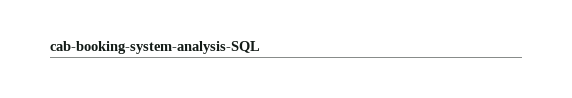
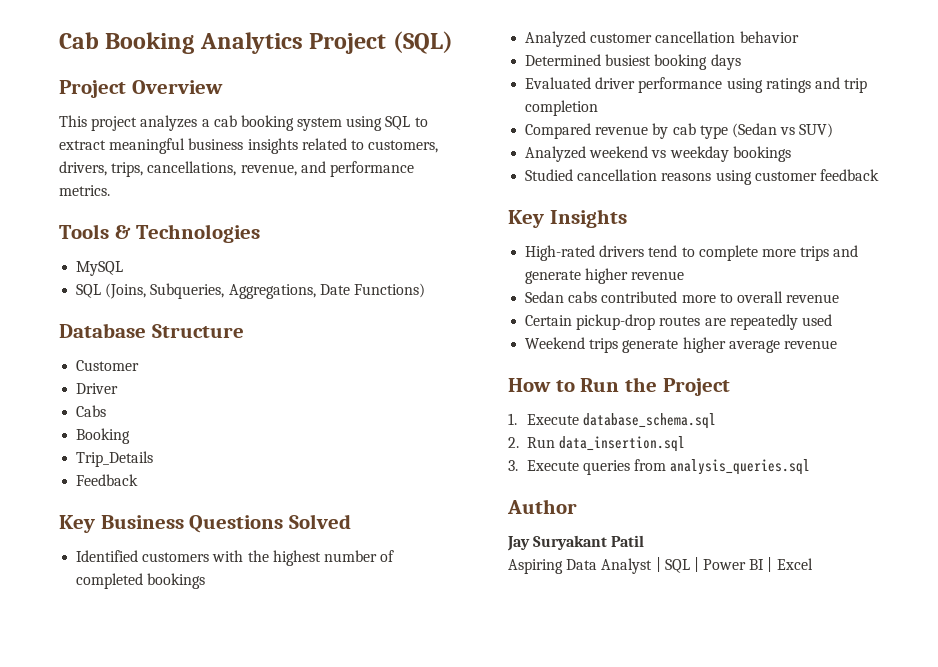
- cab-booking-system-analysis-SQL
+ Cab Booking Analytics Project (SQL)
+ Project Overview
+ This project analyzes a cab booking system using SQL to extract meaningful business insights related to customers, drivers, trips, cancellations, revenue, and performance metrics.
+ Tools & Technologies
+ MySQL
+ SQL (Joins, Subqueries, Aggregations, Date Functions)
+ Database Structure
+ Customer
+ Driver
+ Cabs
+ Booking
+ Trip_Details
+ Feedback
+ Key Business Questions Solved
+ Identified customers with the highest number of completed bookings
+ Analyzed customer cancellation behavior
+ Determined busiest booking days
+ Evaluated driver performance using ratings and trip completion
+ Compared revenue by cab type (Sedan vs SUV)
+ Analyzed weekend vs weekday bookings
+ Studied cancellation reasons using customer feedback
+ Key Insights
+ High-rated drivers tend to complete more trips and generate higher revenue
+ Sedan cabs contributed more to overall revenue
+ Certain pickup-drop routes are repeatedly used
+ Weekend trips generate higher average revenue
+ How to Run the Project
+ 1. Execute database_schema.sql
+ 2. Run data_insertion.sql
+ 3. Execute queries from analysis_queries.sql
+ Author
+ Jay Suryakant Patil
+ Aspiring Data Analyst | SQL | Power BI | Excel

